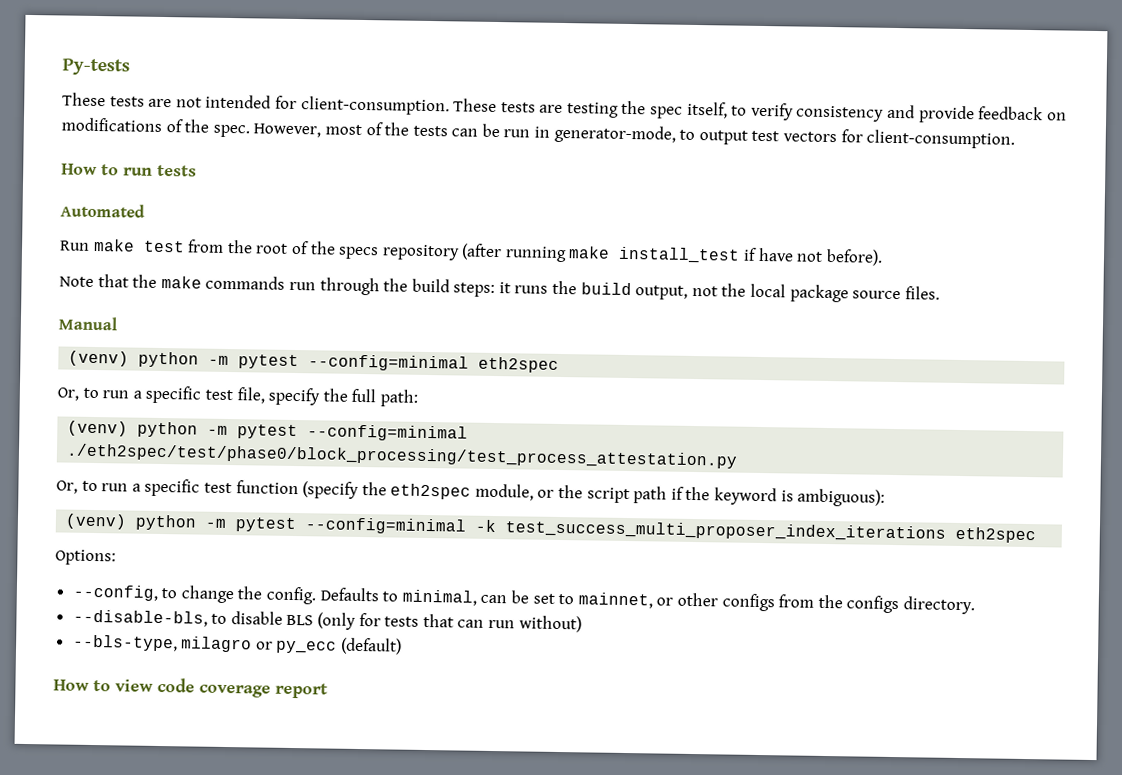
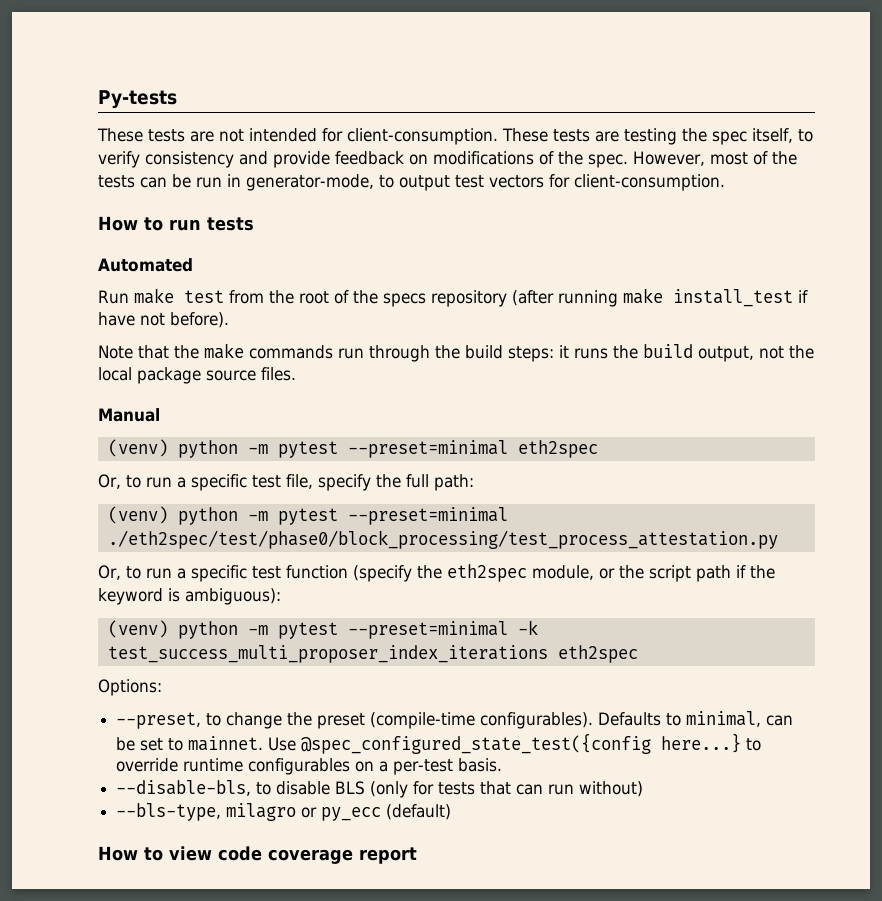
- (venv) python -m pytest --config=minimal eth2spec
+ (venv) python -m pytest --preset=minimal eth2spec
- (venv) python -m pytest --config=minimal ./eth2spec/test/phase0/block_processing/test_process_attestation.py
+ (venv) python -m pytest --preset=minimal ./eth2spec/test/phase0/block_processing/test_process_attestation.py
- (venv) python -m pytest --config=minimal -k test_success_multi_proposer_index_iterations eth2spec
+ (venv) python -m pytest --preset=minimal -k test_success_multi_proposer_index_iterations eth2spec
- --config, to change the config.
+ --preset, to change the preset (compile-time configurables).
- Defaults to minimal, can be set to mainnet, or other configs from the configs directory.
+ Defaults to minimal, can be set to mainnet. Use @spec_configured_state_test({config here...} to override runtime configurables on a per-test basis.

